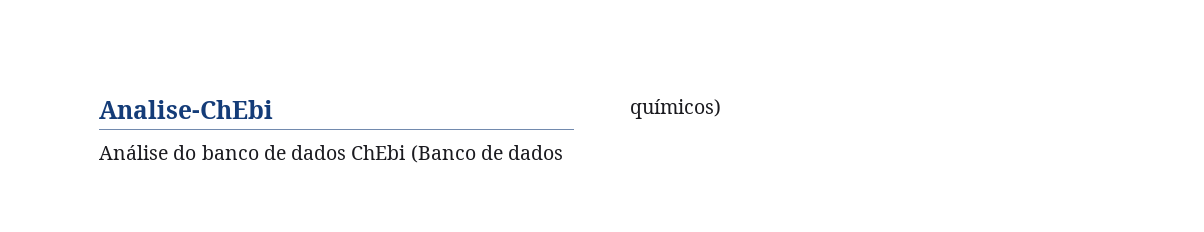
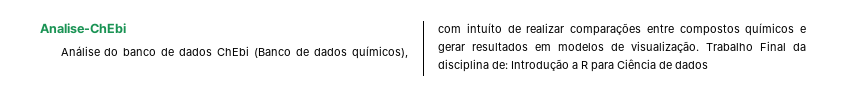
- Análise do banco de dados ChEbi (Banco de dados químicos)
+ Análise do banco de dados ChEbi (Banco de dados químicos), com intuíto de realizar comparações entre compostos químicos e gerar resultados em modelos de visualização. Trabalho Final da disciplina de: Introdução a R para Ciência de dados

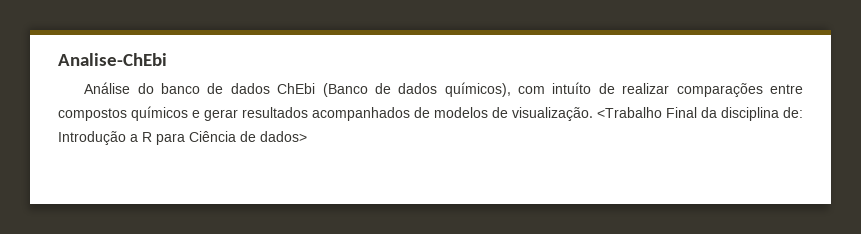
- Análise do banco de dados ChEbi (Banco de dados químicos), com intuíto de realizar comparações entre compostos químicos e gerar resultados em modelos de visualização.
+ Análise do banco de dados ChEbi (Banco de dados químicos), com intuíto de realizar comparações entre compostos químicos e gerar resultados acompanhados de modelos de visualização.
- Trabalho Final da disciplina de: Introdução a R para Ciência de dados
+ <Trabalho Final da disciplina de: Introdução a R para Ciência de dados>

